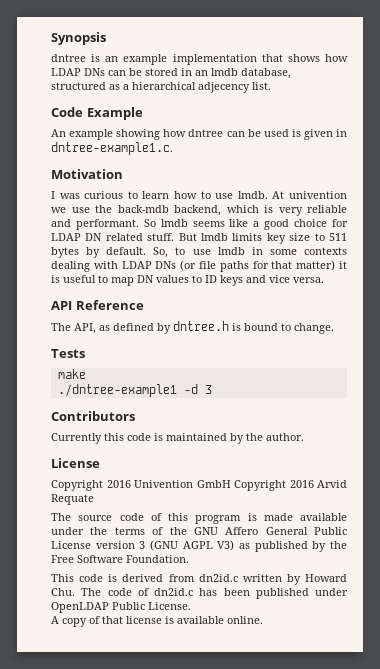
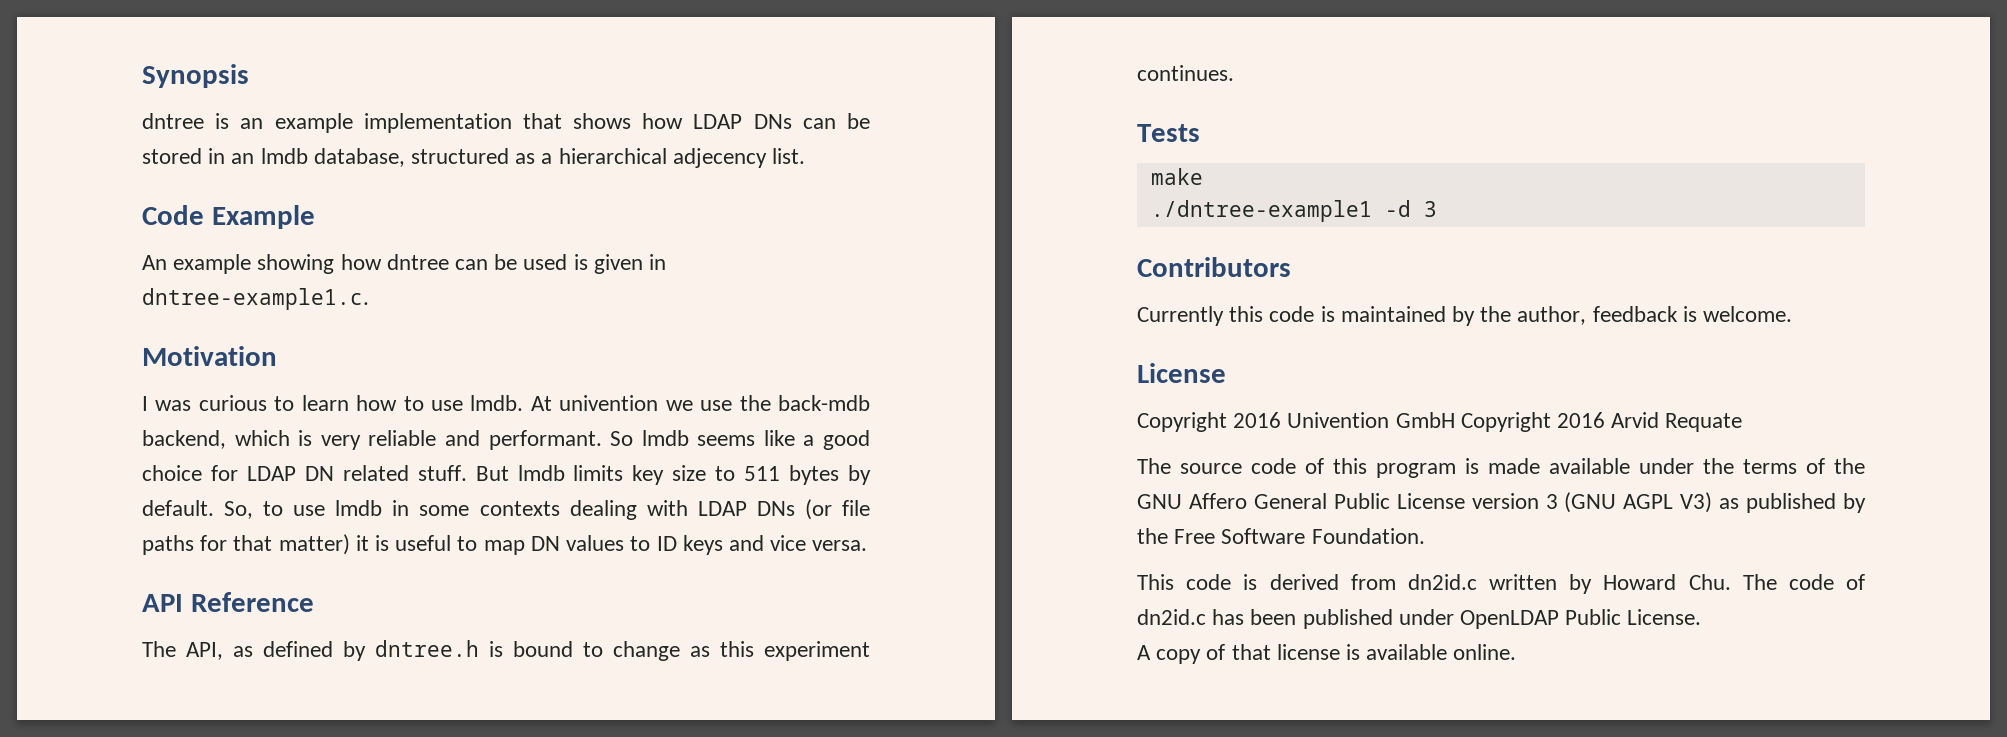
- The API, as defined by dntree.h is bound to change.
+ The API, as defined by dntree.h is bound to change as this experiment continues.
- Currently this code is maintained by the author.
+ Currently this code is maintained by the author, feedback is welcome.

